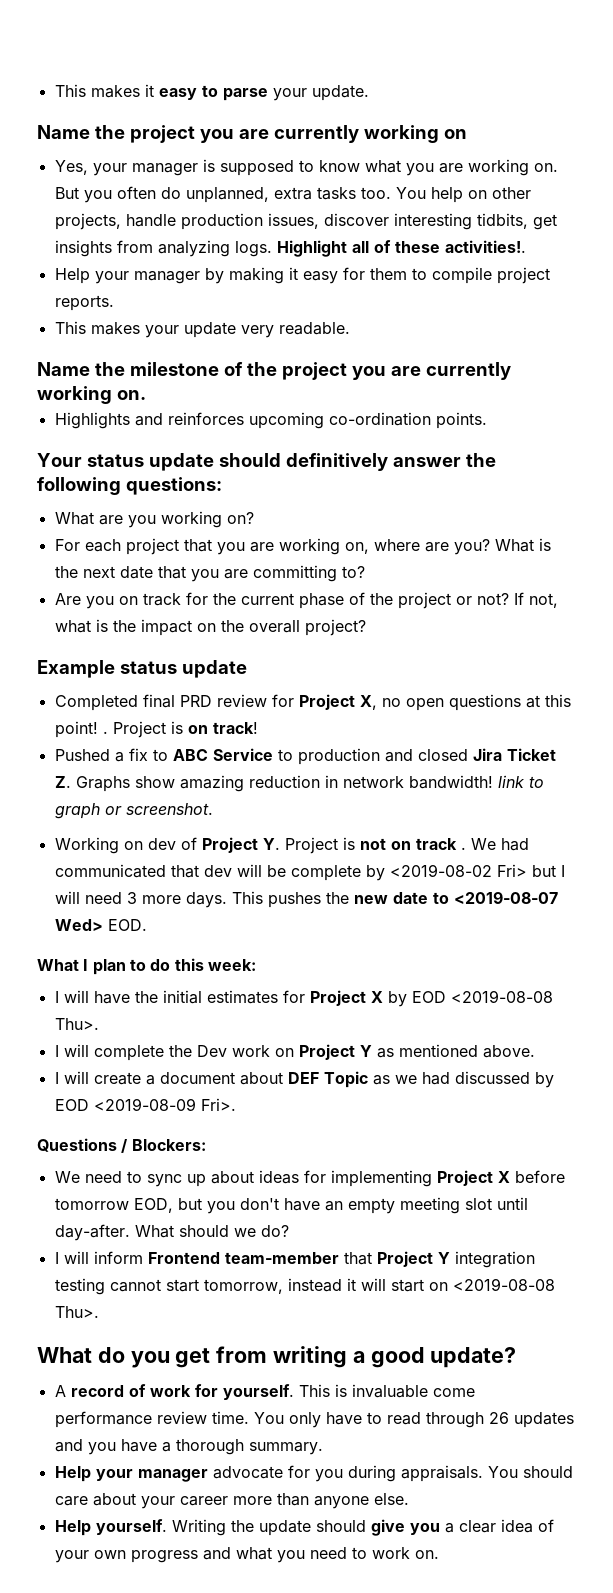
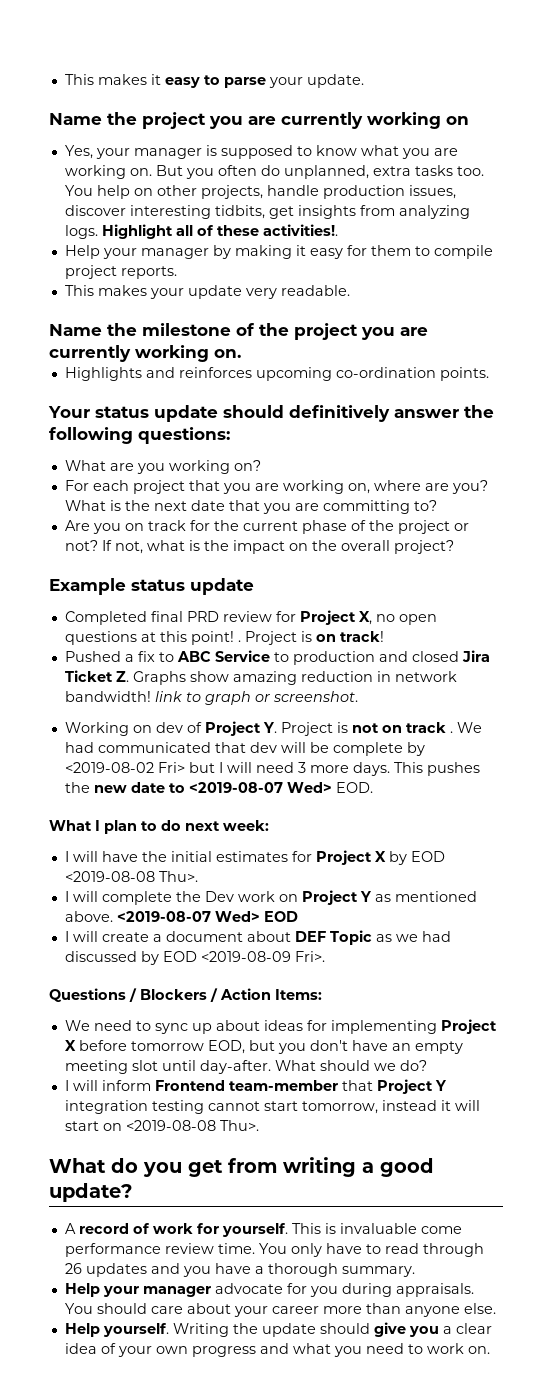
- What I plan to do this week:
+ What I plan to do next week:
+ <2019-08-07 Wed> EOD
- Questions / Blockers:
+ Questions / Blockers / Action Items:

